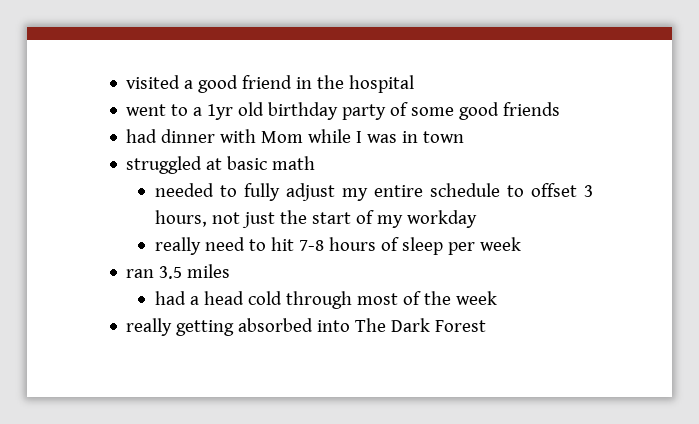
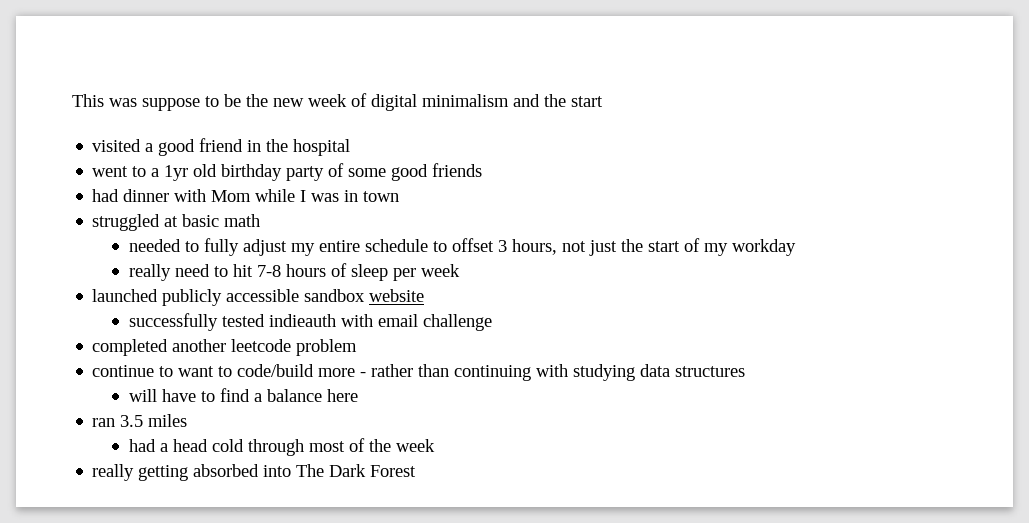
+ This was suppose to be the new week of digital minimalism and the start
+ launched publicly accessible sandbox website
+ successfully tested indieauth with email challenge
+ completed another leetcode problem
+ continue to want to code/build more - rather than continuing with studying data structures
+ will have to find a balance here

